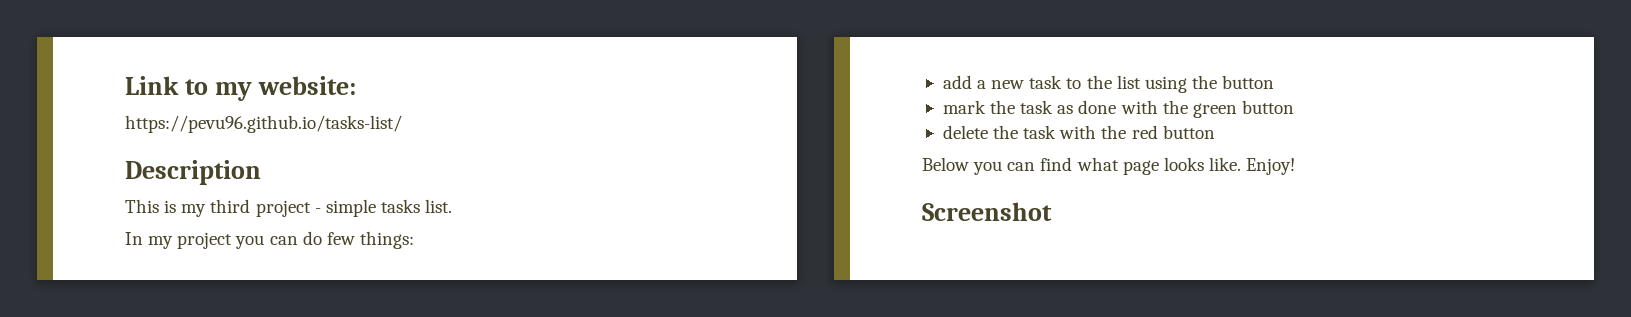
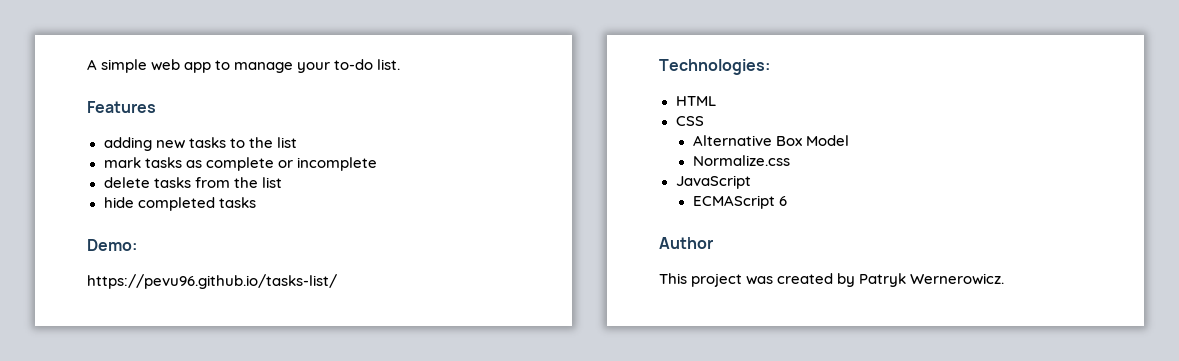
- Link to my website:
+ A simple web app to manage your to-do list.
+ Features
+ adding new tasks to the list
+ mark tasks as complete or incomplete
+ delete tasks from the list
+ hide completed tasks
+ Demo:
  https://pevu96.github.io/tasks-list/
- Description
- This is my third project - simple tasks list.
- In my project you can do few things:
- add a new task to the list using the button
- mark the task as done with the green button
- delete the task with the red button
- Below you can find what page looks like. Enjoy!
- Screenshot
+ Technologies:
+ HTML
+ CSS
+ Alternative Box Model
+ Normalize.css
+ JavaScript
+ ECMAScript 6
+ Author
+ This project was created by Patryk Wernerowicz.

